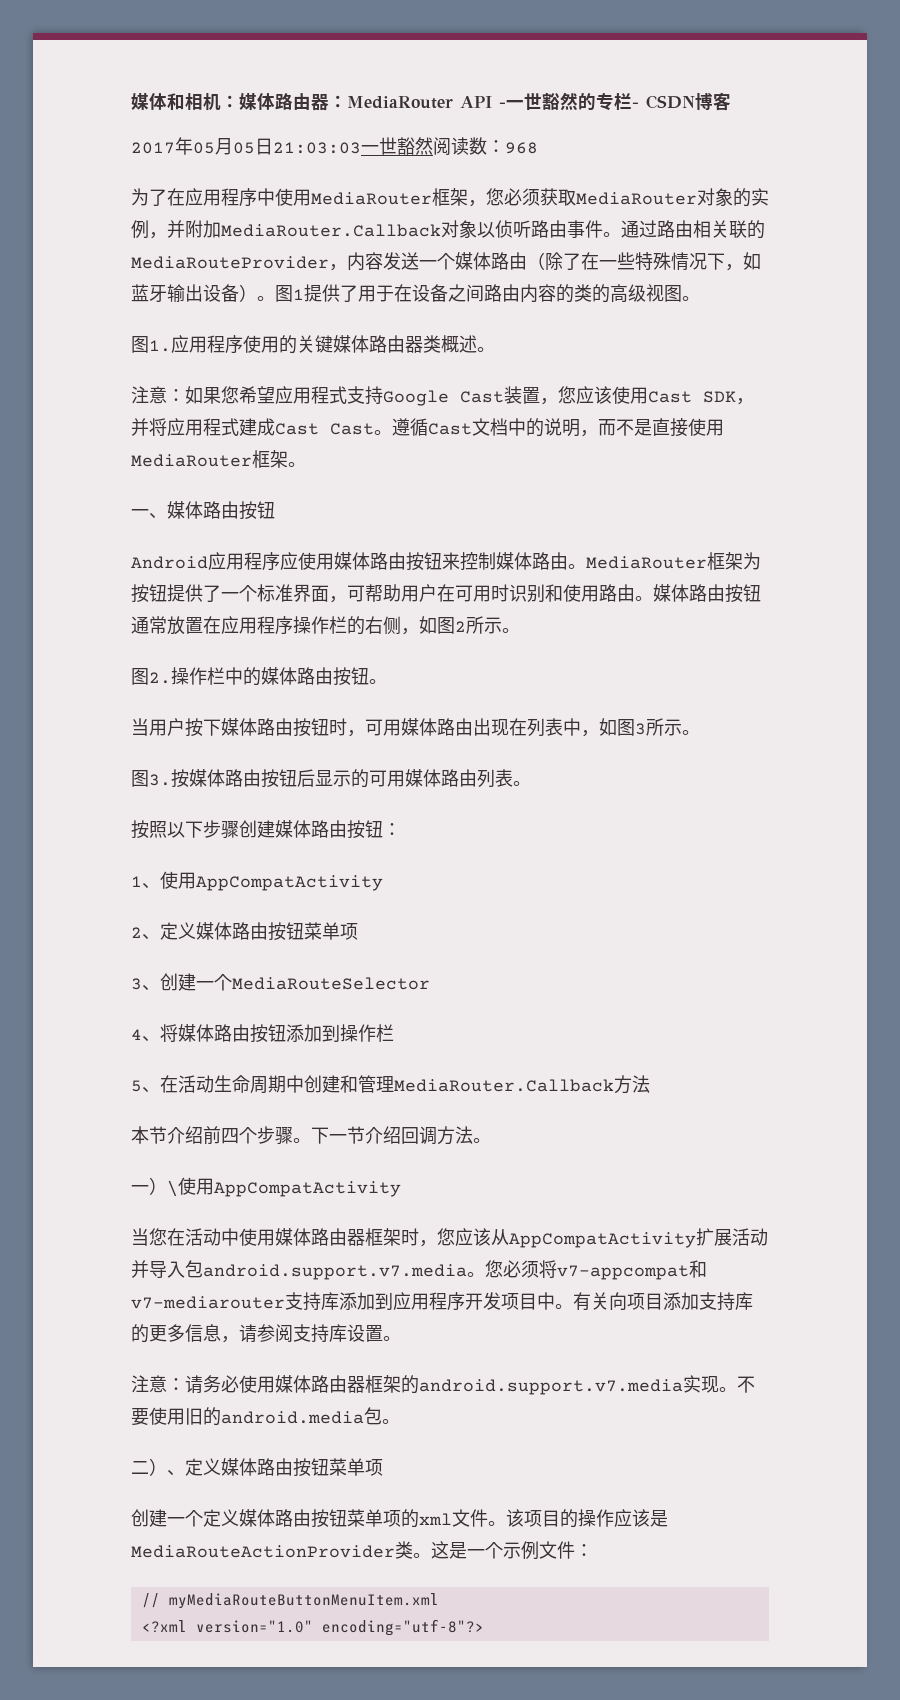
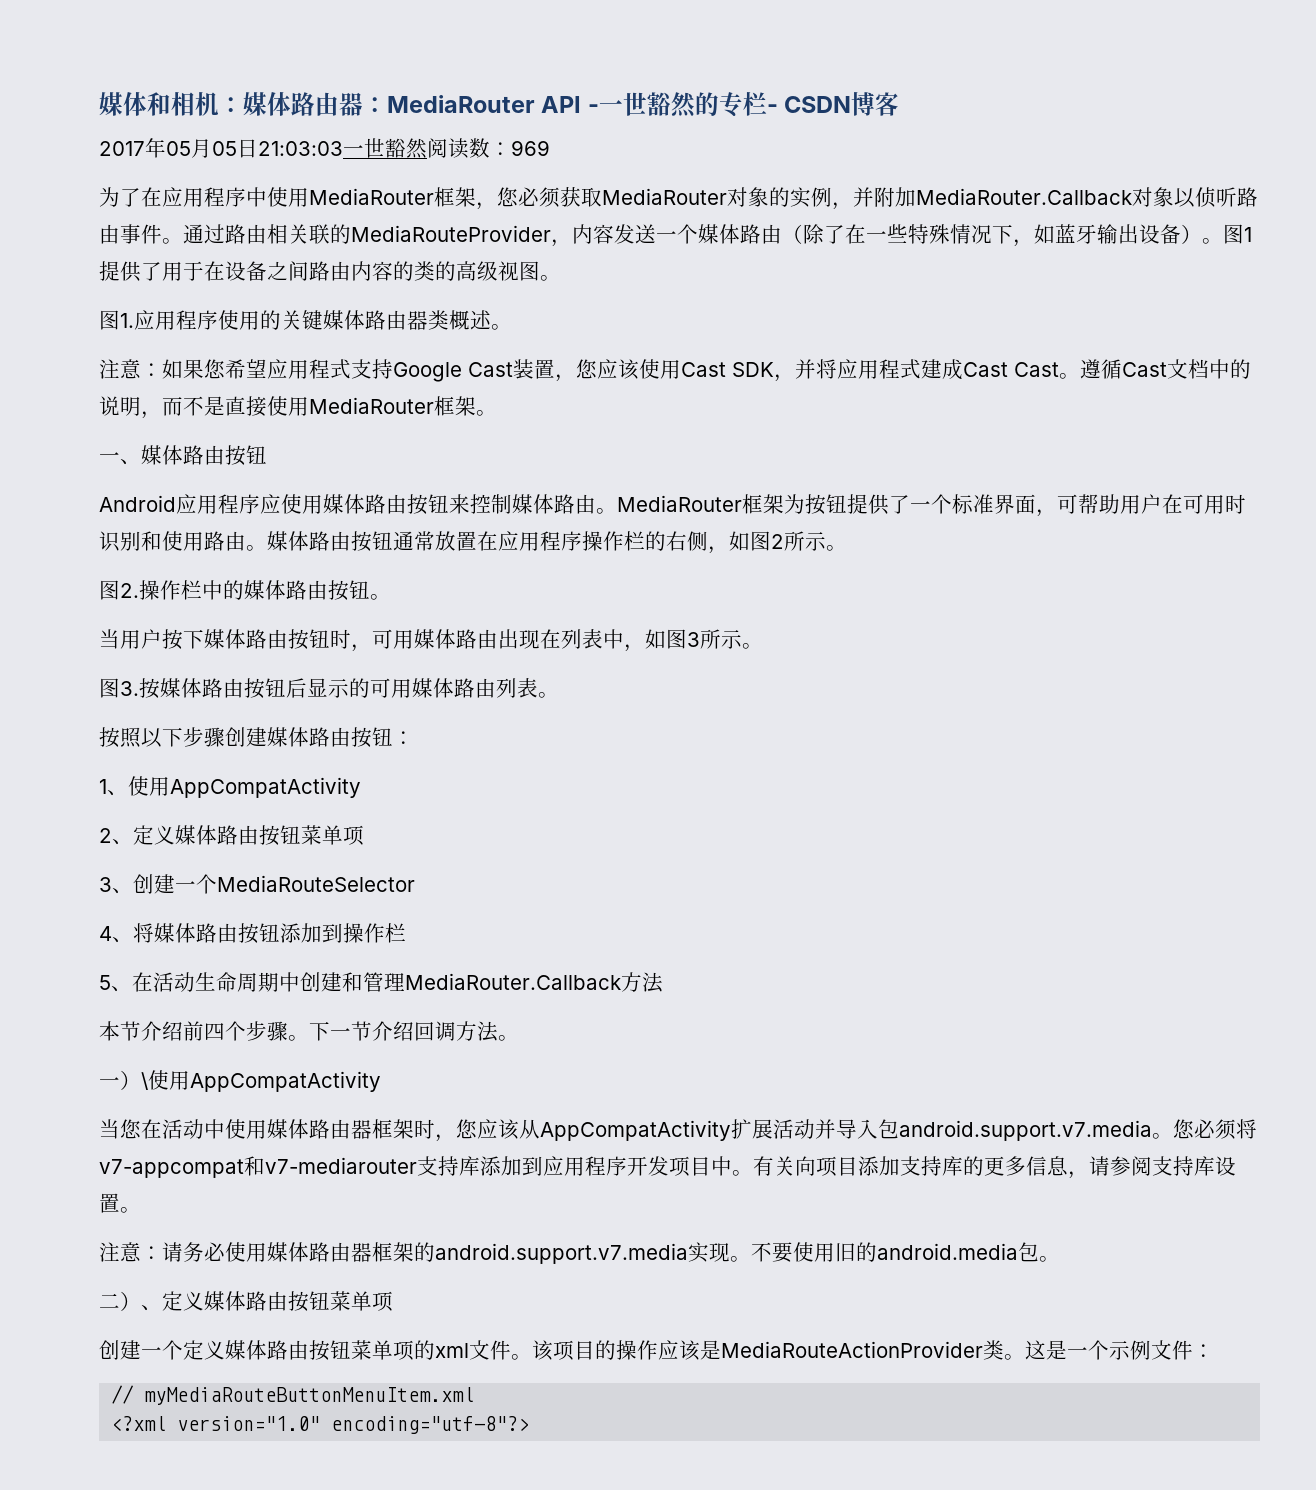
- 2017年05月05日21:03:03一世豁然阅读数：968
+ 2017年05月05日21:03:03一世豁然阅读数：969

